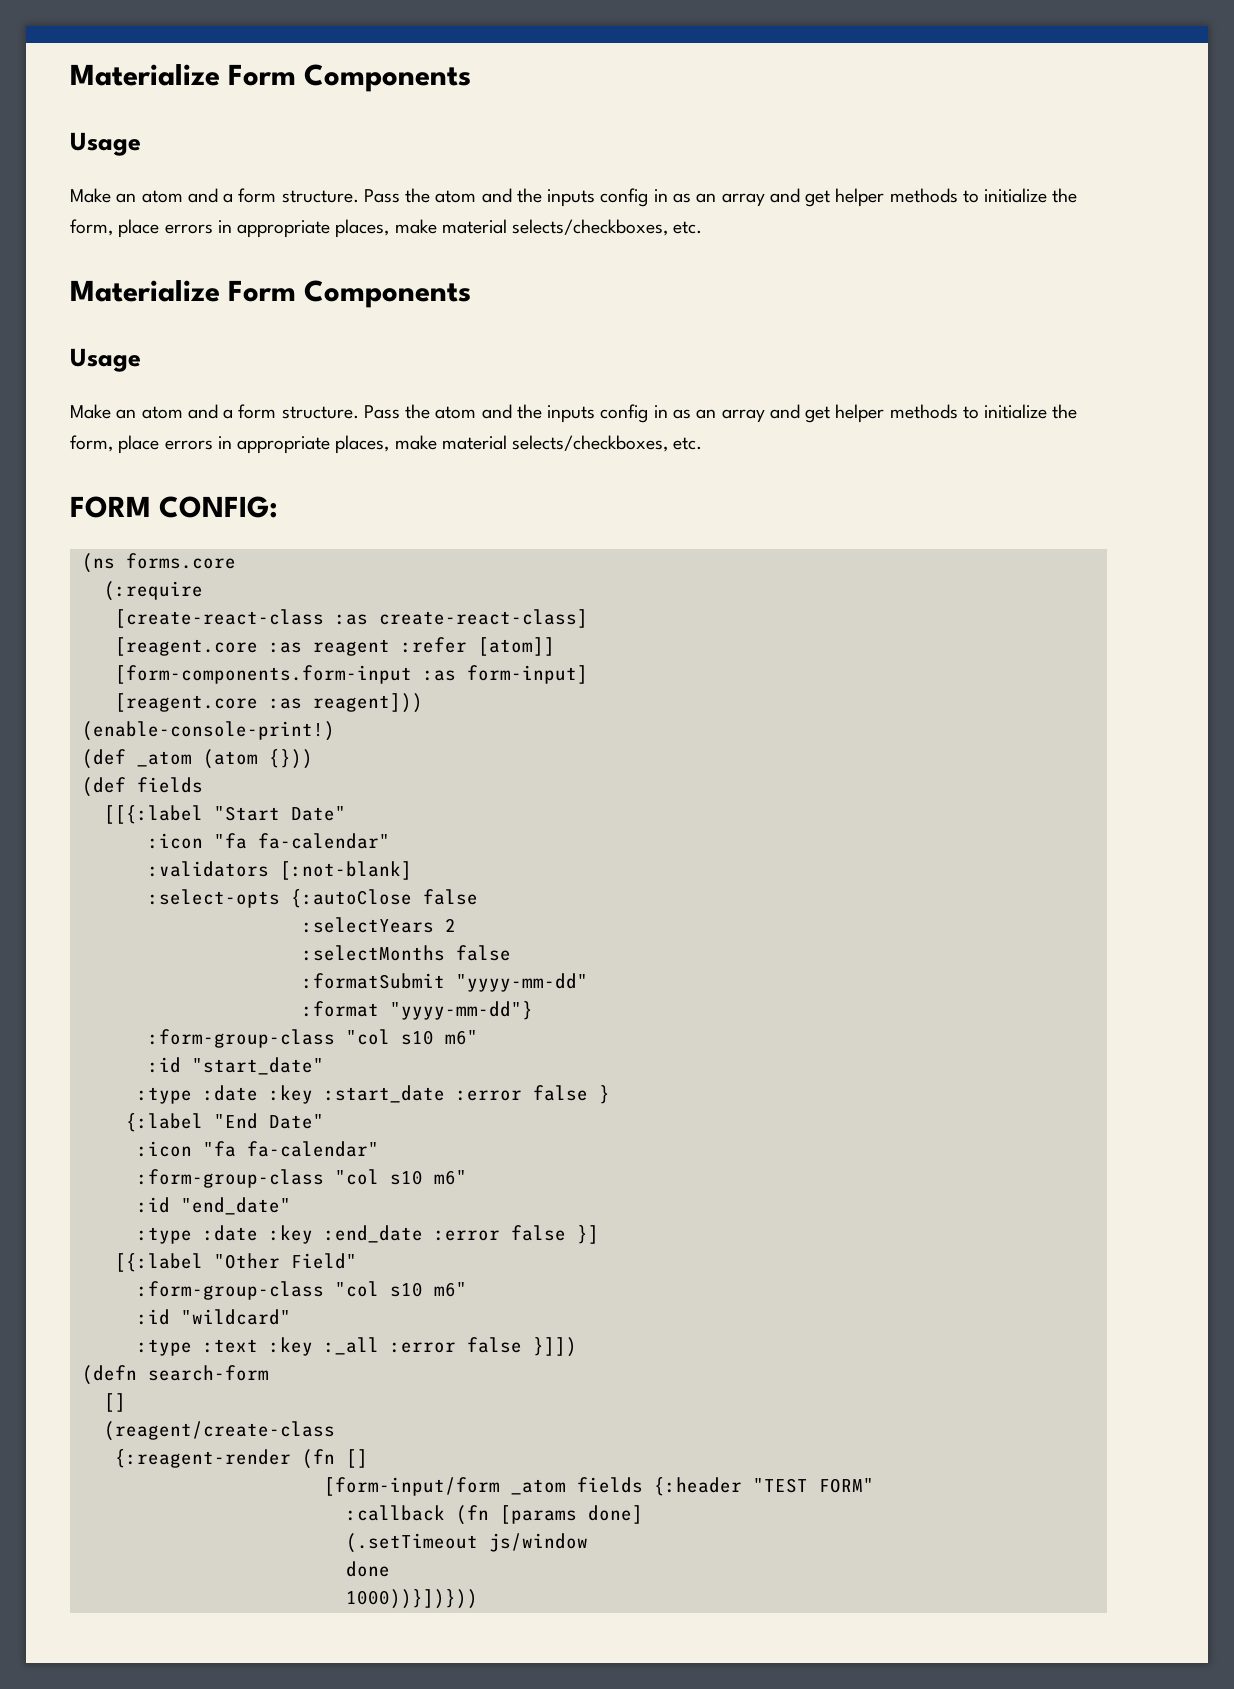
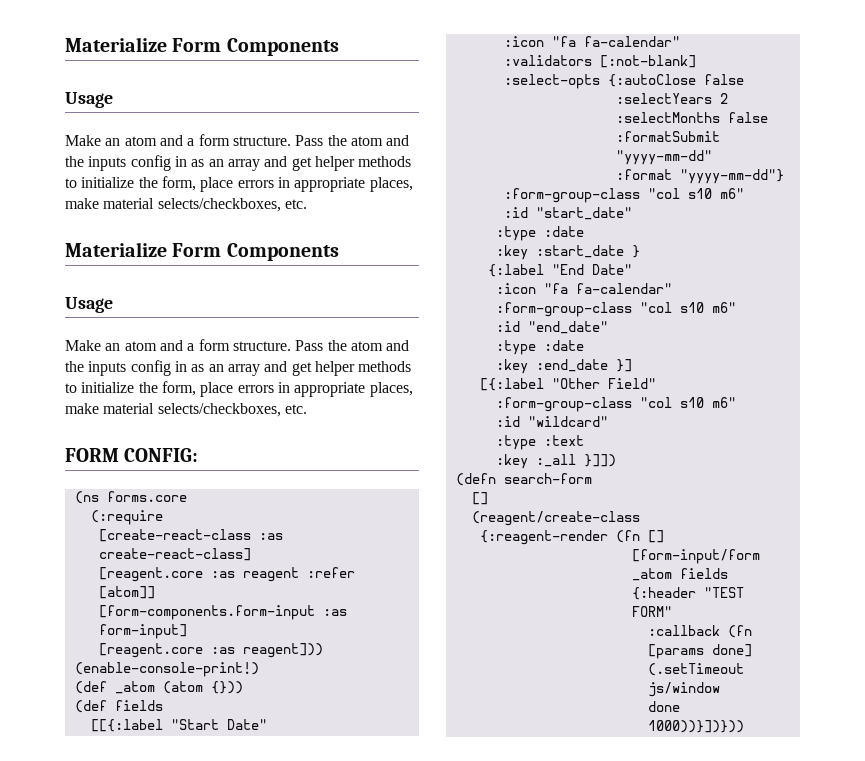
  :id "start_date"
- :type :date :key :start_date :error false }
+ :type :date
+ :key :start_date }
  :id "end_date"
- :type :date :key :end_date :error false }]
+ :type :date
+ :key :end_date }]
- :type :text :key :_all :error false }]])
+ :type :text
+ :key :_all }]])

